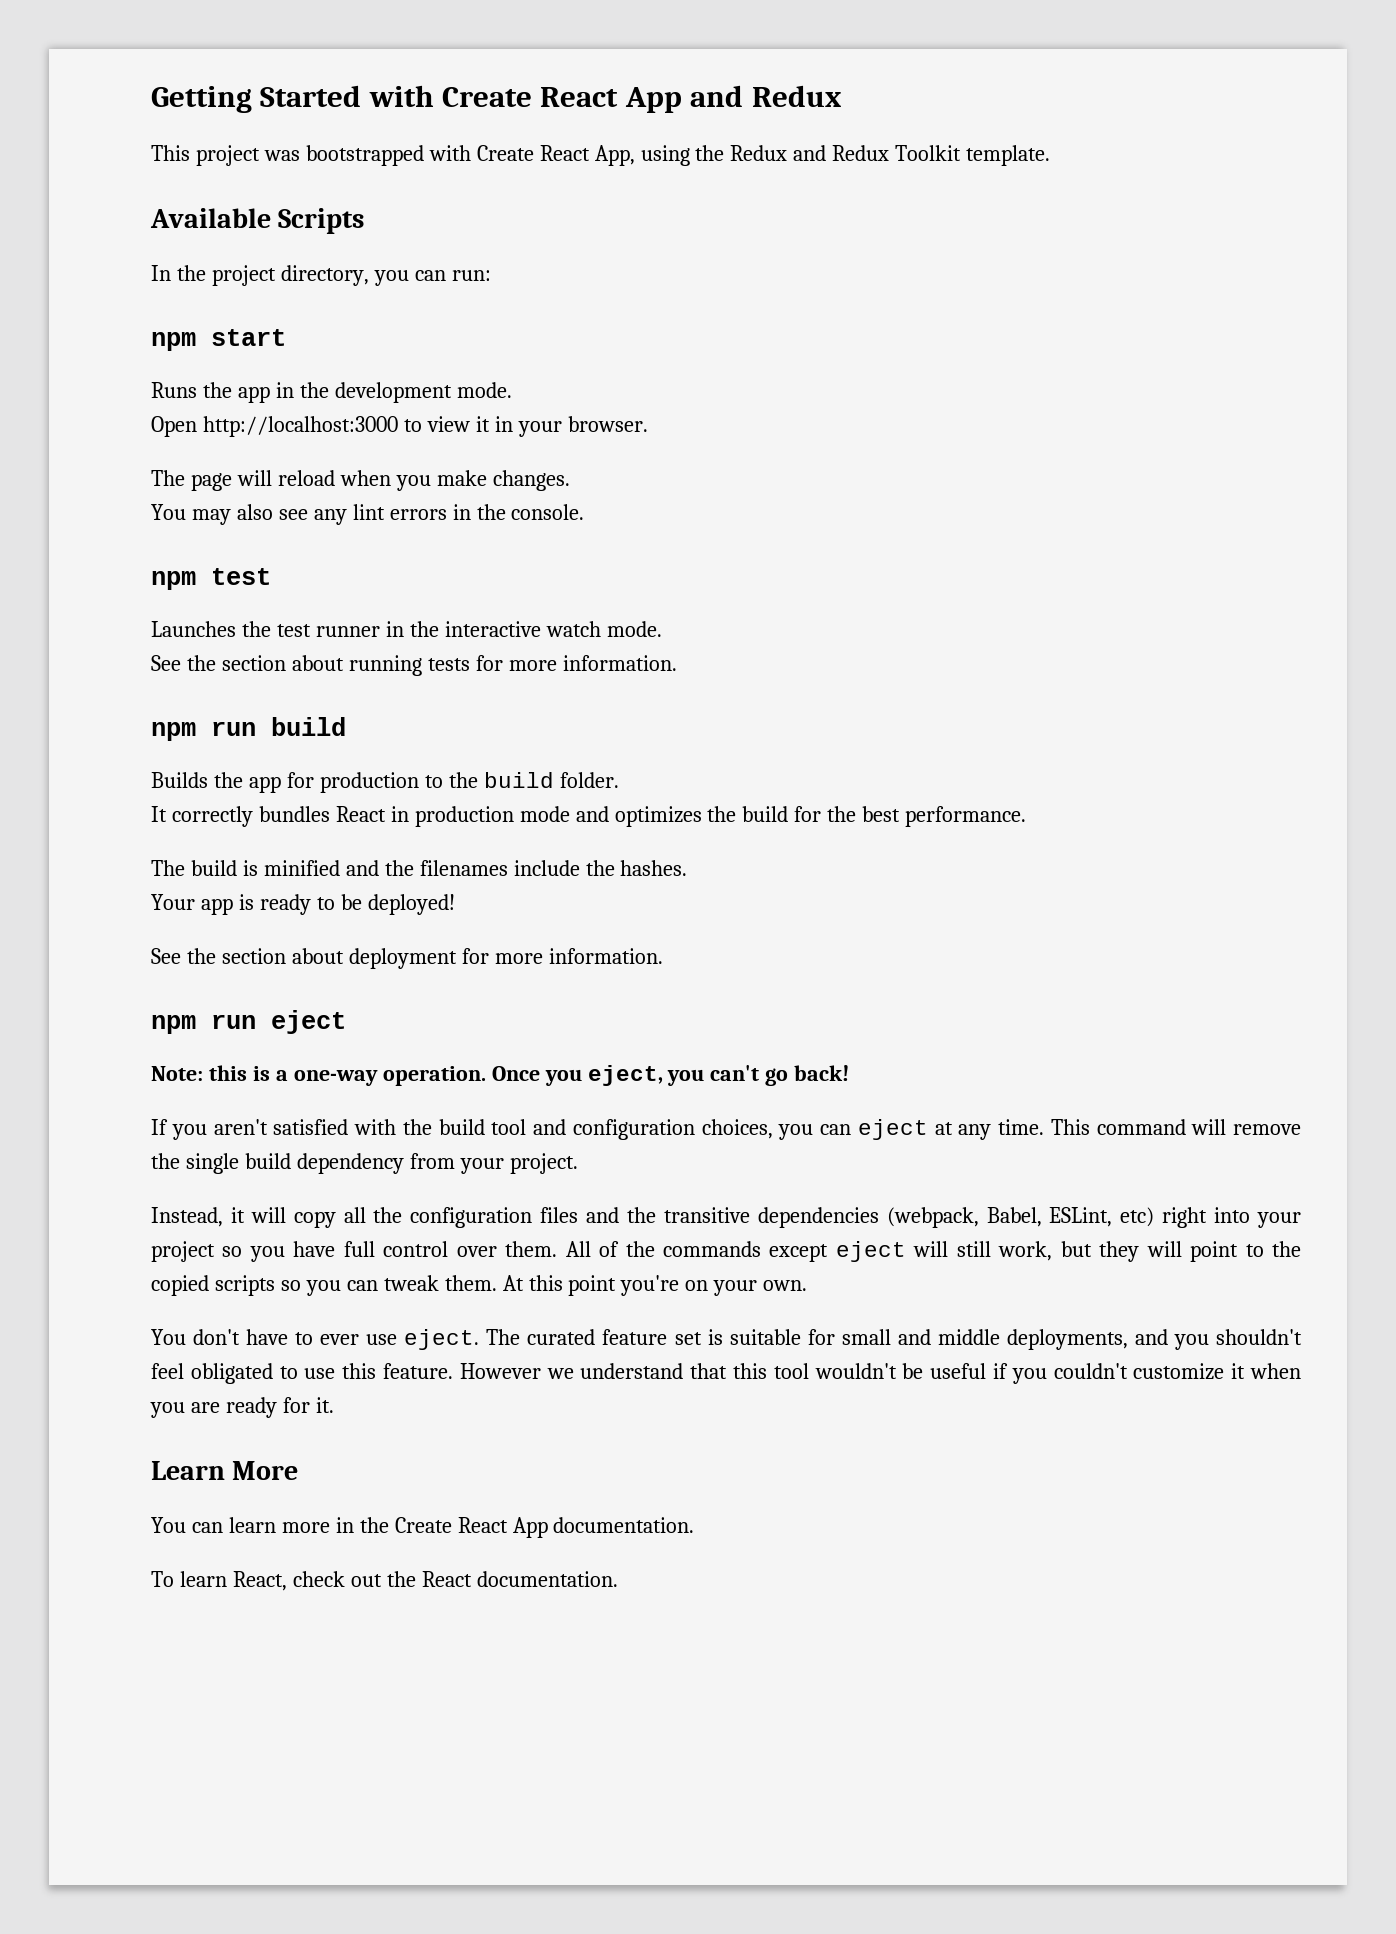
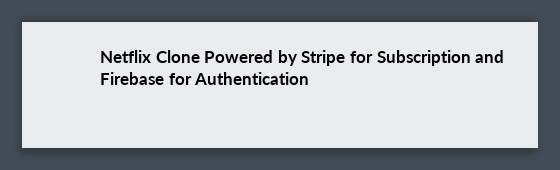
- Getting Started with Create React App and Redux
- This project was bootstrapped with Create React App, using the Redux and Redux Toolkit template.
- Available Scripts
- In the project directory, you can run:
- npm start
- Runs the app in the development mode.
- Open http://localhost:3000 to view it in your browser.
- The page will reload when you make changes.
- You may also see any lint errors in the console.
- npm test
- Launches the test runner in the interactive watch mode.
- See the section about running tests for more information.
- npm run build
- Builds the app for production to the build folder.
- It correctly bundles React in production mode and optimizes the build for the best performance.
- The build is minified and the filenames include the hashes.
- Your app is ready to be deployed!
- See the section about deployment for more information.
- npm run eject
- Note: this is a one-way operation. Once you eject, you can't go back!
- If you aren't satisfied with the build tool and configuration choices, you can eject at any time. This command will remove the single build dependency from your project.
- Instead, it will copy all the configuration files and the transitive dependencies (webpack, Babel, ESLint, etc) right into your project so you have full control over them. All of the commands except eject will still work, but they will point to the copied scripts so you can tweak them. At this point you're on your own.
- You don't have to ever use eject. The curated feature set is suitable for small and middle deployments, and you shouldn't feel obligated to use this feature. However we understand that this tool wouldn't be useful if you couldn't customize it when you are ready for it.
- Learn More
- You can learn more in the Create React App documentation.
- To learn React, check out the React documentation.
+ Netflix Clone Powered by Stripe for Subscription and Firebase for Authentication

